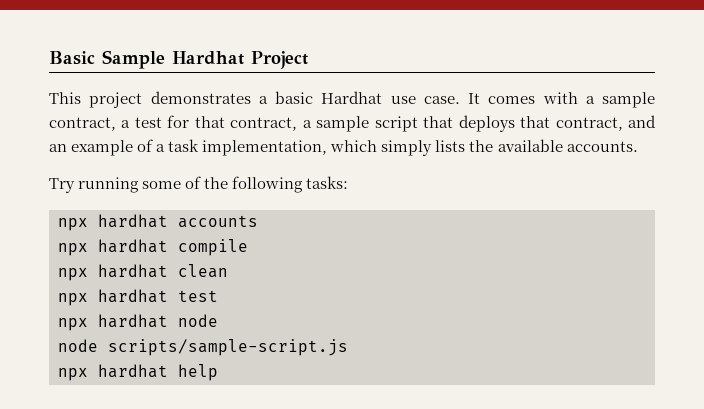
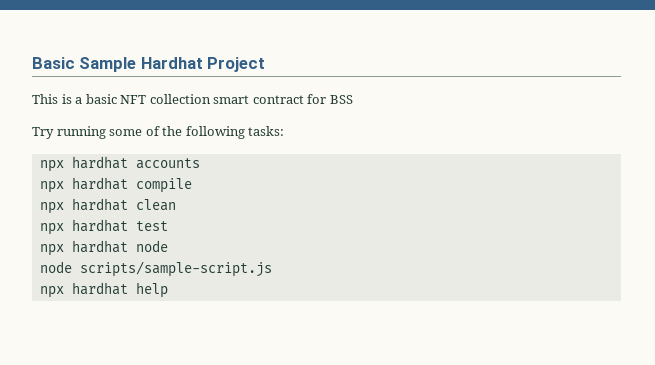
- This project demonstrates a basic Hardhat use case. It comes with a sample contract, a test for that contract, a sample script that deploys that contract, and an example of a task implementation, which simply lists the available accounts.
+ This is a basic NFT collection smart contract for BSS

